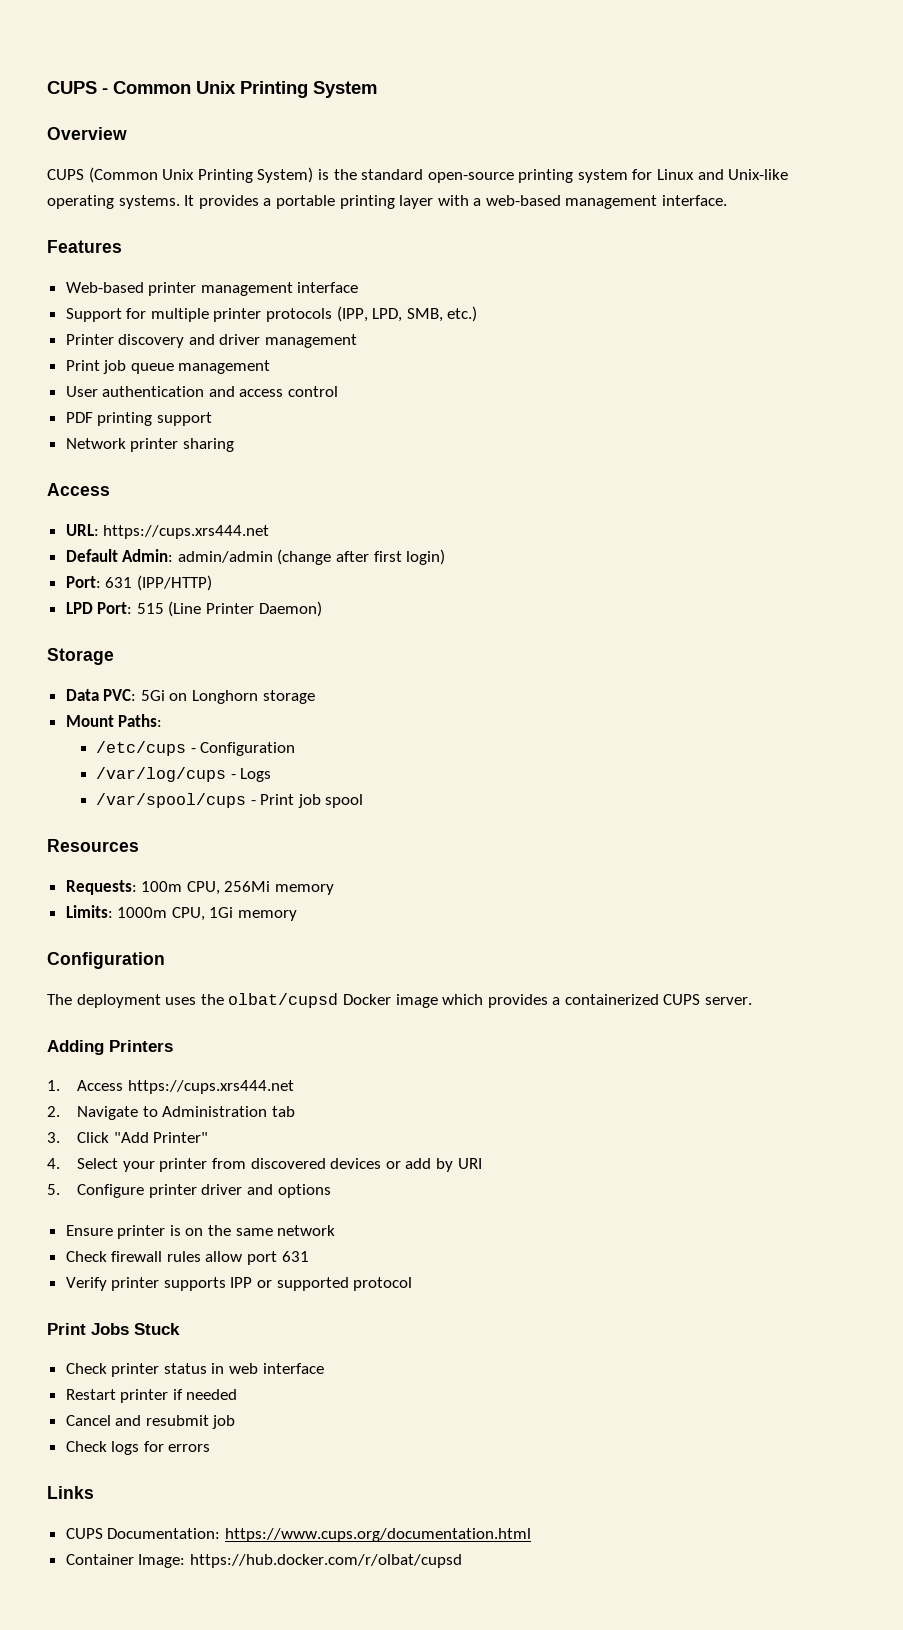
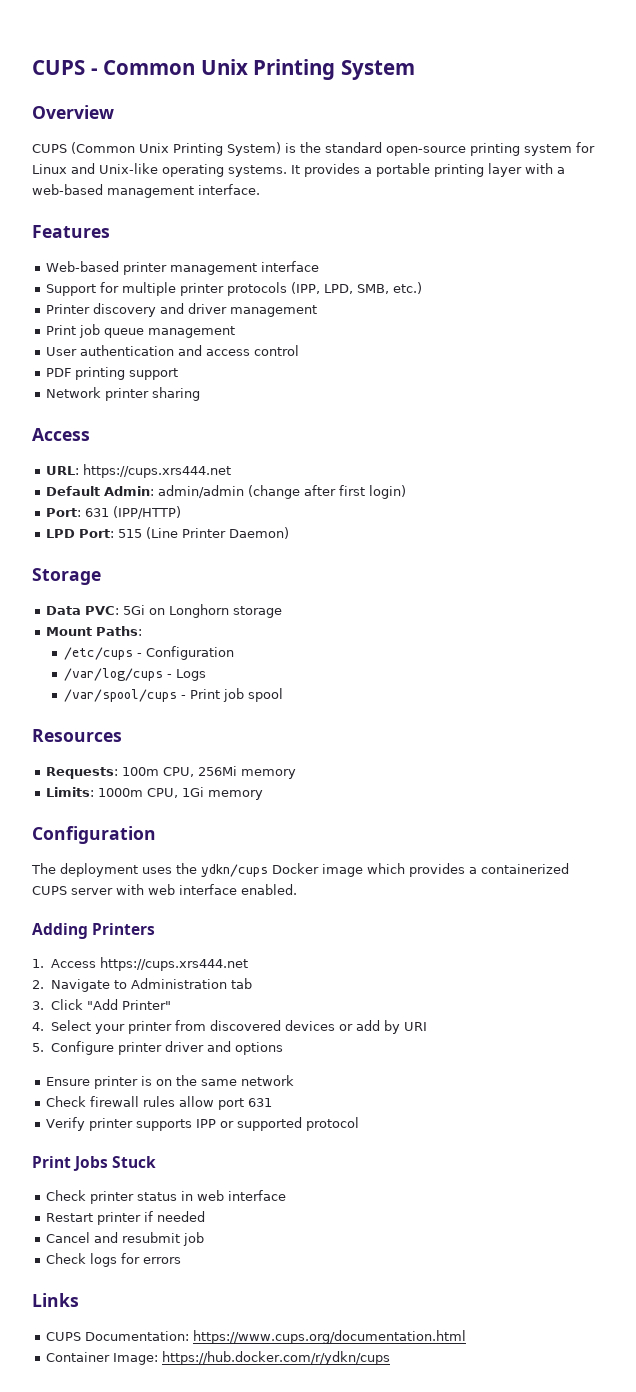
- The deployment uses the olbat/cupsd Docker image which provides a containerized CUPS server.
+ The deployment uses the ydkn/cups Docker image which provides a containerized CUPS server with web interface enabled.
- Container Image: https://hub.docker.com/r/olbat/cupsd
+ Container Image: https://hub.docker.com/r/ydkn/cups

